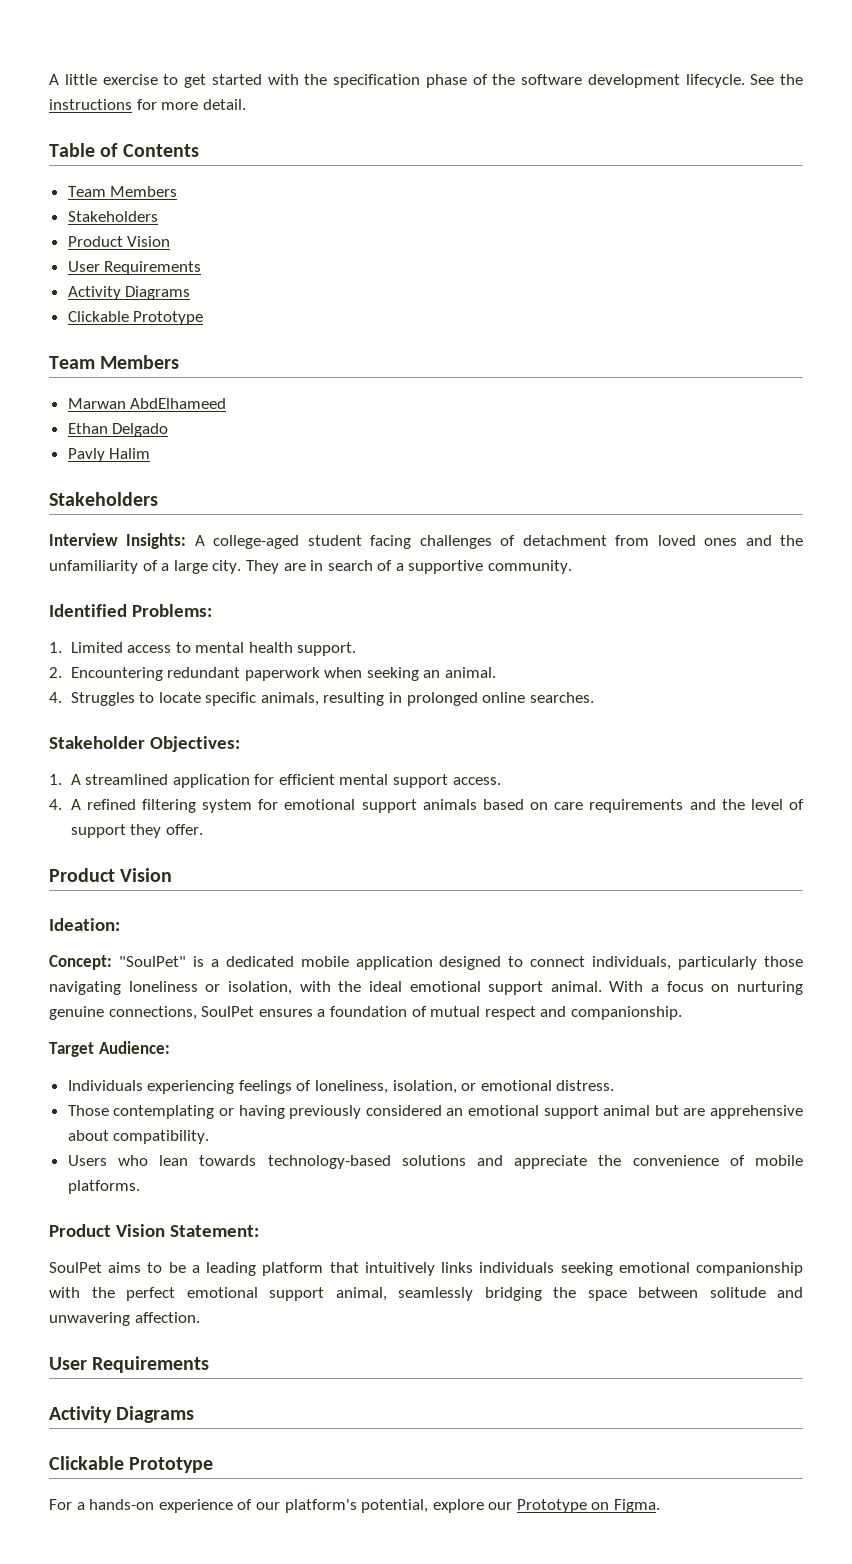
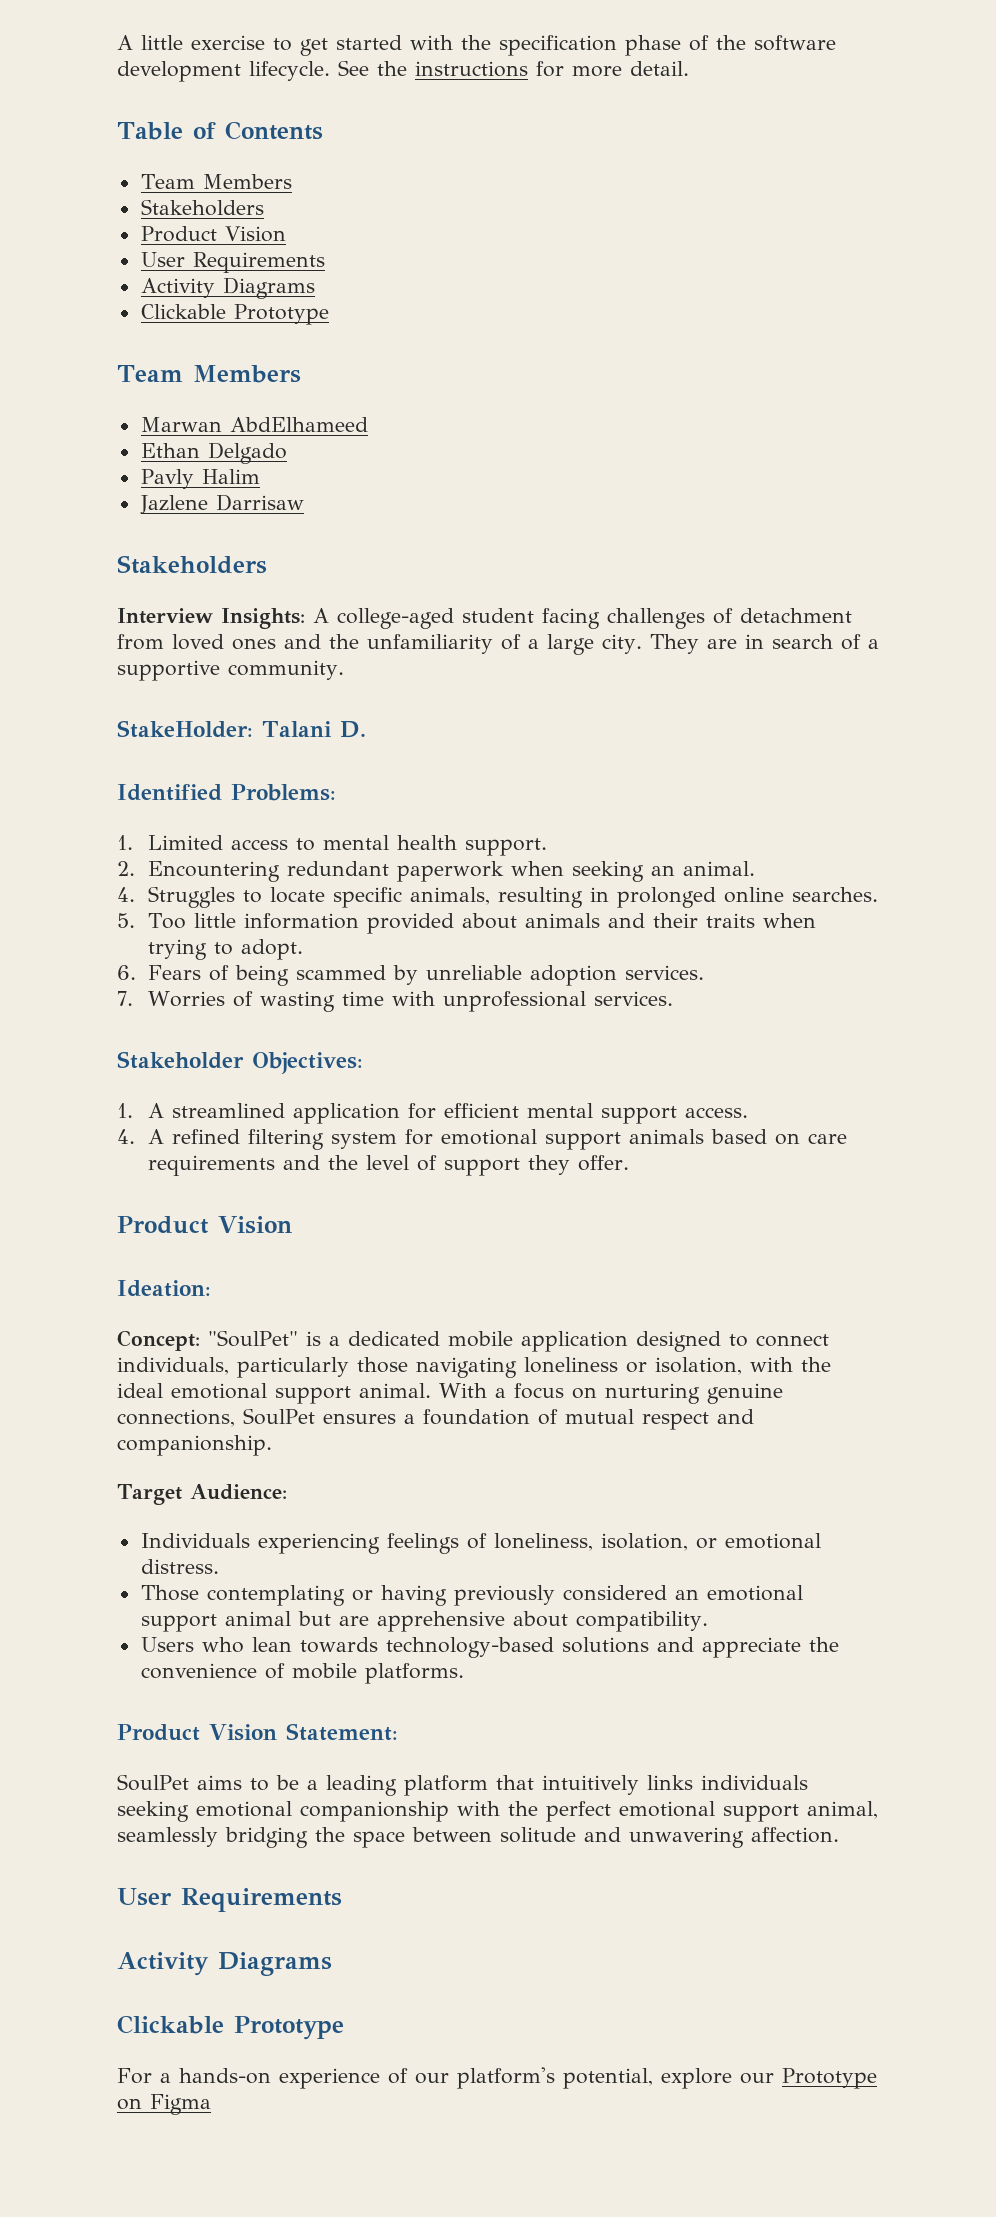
+ Jazlene Darrisaw
+ StakeHolder: Talani D.
+ 5. Too little information provided about animals and their traits when trying to adopt.
+ 6. Fears of being scammed by unreliable adoption services.
+ 7. Worries of wasting time with unprofessional services.
- For a hands-on experience of our platform's potential, explore our Prototype on Figma.
+ For a hands-on experience of our platform's potential, explore our Prototype on Figma

